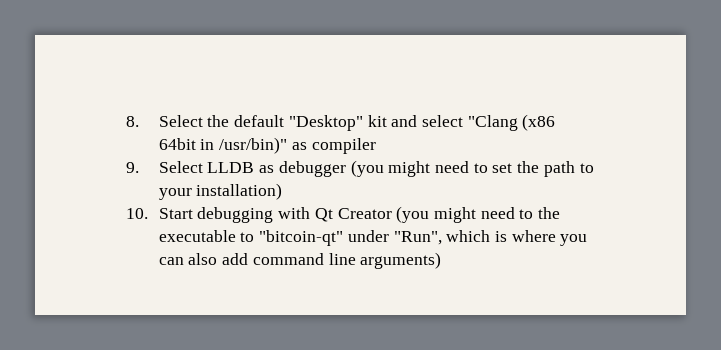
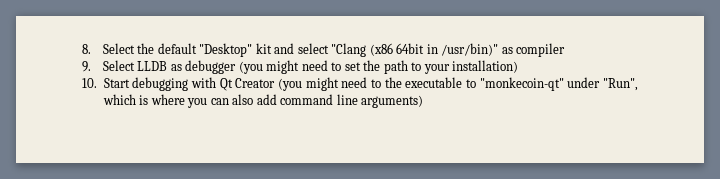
- 10. Start debugging with Qt Creator (you might need to the executable to "bitcoin-qt" under "Run", which is where you can also add command line arguments)
+ 10. Start debugging with Qt Creator (you might need to the executable to "monkecoin-qt" under "Run", which is where you can also add command line arguments)

